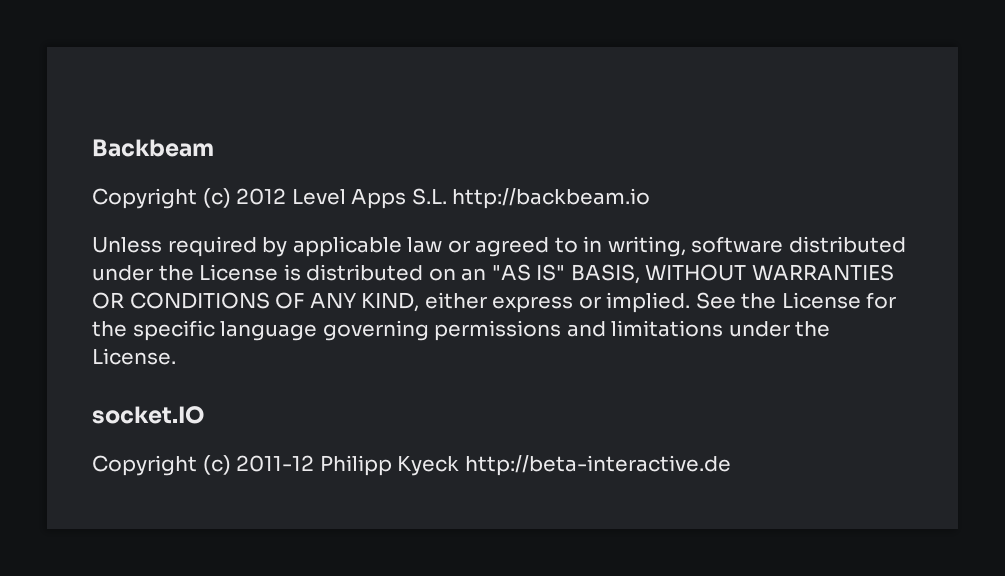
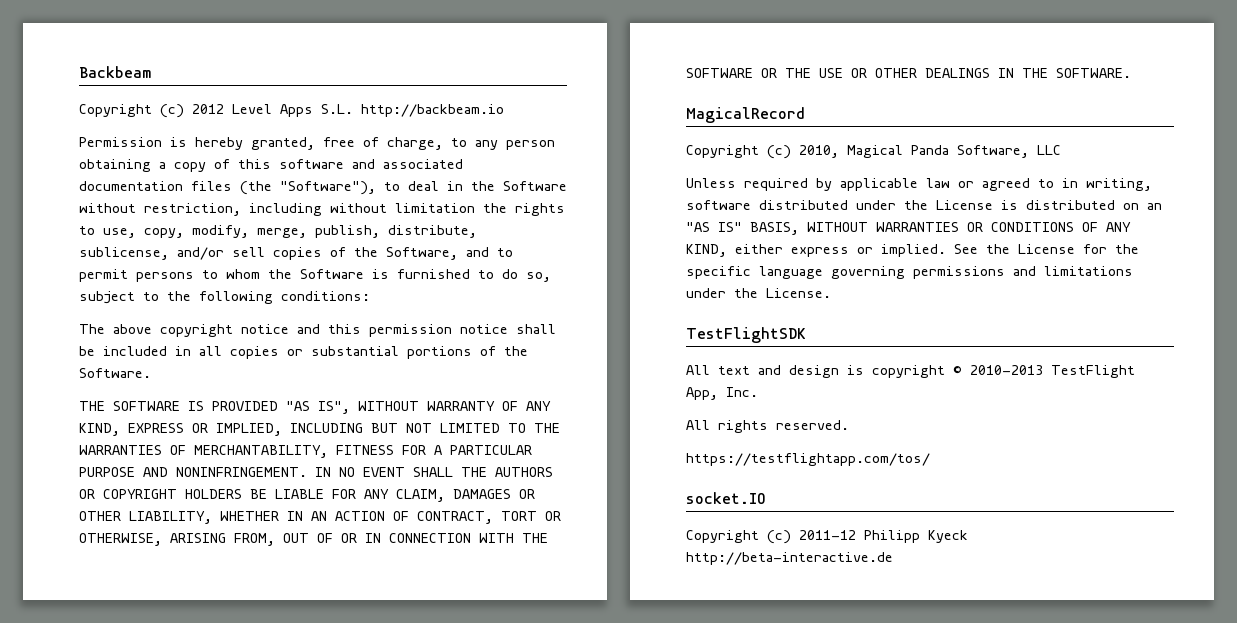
+ Permission is hereby granted, free of charge, to any person obtaining a copy of this software and associated documentation files (the "Software"), to deal in the Software without restriction, including without limitation the rights to use, copy, modify, merge, publish, distribute, sublicense, and/or sell copies of the Software, and to permit persons to whom the Software is furnished to do so, subject to the following conditions:
+ The above copyright notice and this permission notice shall be included in all copies or substantial portions of the Software.
+ THE SOFTWARE IS PROVIDED "AS IS", WITHOUT WARRANTY OF ANY KIND, EXPRESS OR IMPLIED, INCLUDING BUT NOT LIMITED TO THE WARRANTIES OF MERCHANTABILITY, FITNESS FOR A PARTICULAR PURPOSE AND NONINFRINGEMENT. IN NO EVENT SHALL THE AUTHORS OR COPYRIGHT HOLDERS BE LIABLE FOR ANY CLAIM, DAMAGES OR OTHER LIABILITY, WHETHER IN AN ACTION OF CONTRACT, TORT OR OTHERWISE, ARISING FROM, OUT OF OR IN CONNECTION WITH THE SOFTWARE OR THE USE OR OTHER DEALINGS IN THE SOFTWARE.
+ MagicalRecord
+ Copyright (c) 2010, Magical Panda Software, LLC
+ TestFlightSDK
+ All text and design is copyright © 2010-2013 TestFlight App, Inc.
+ All rights reserved.
+ https://testflightapp.com/tos/

